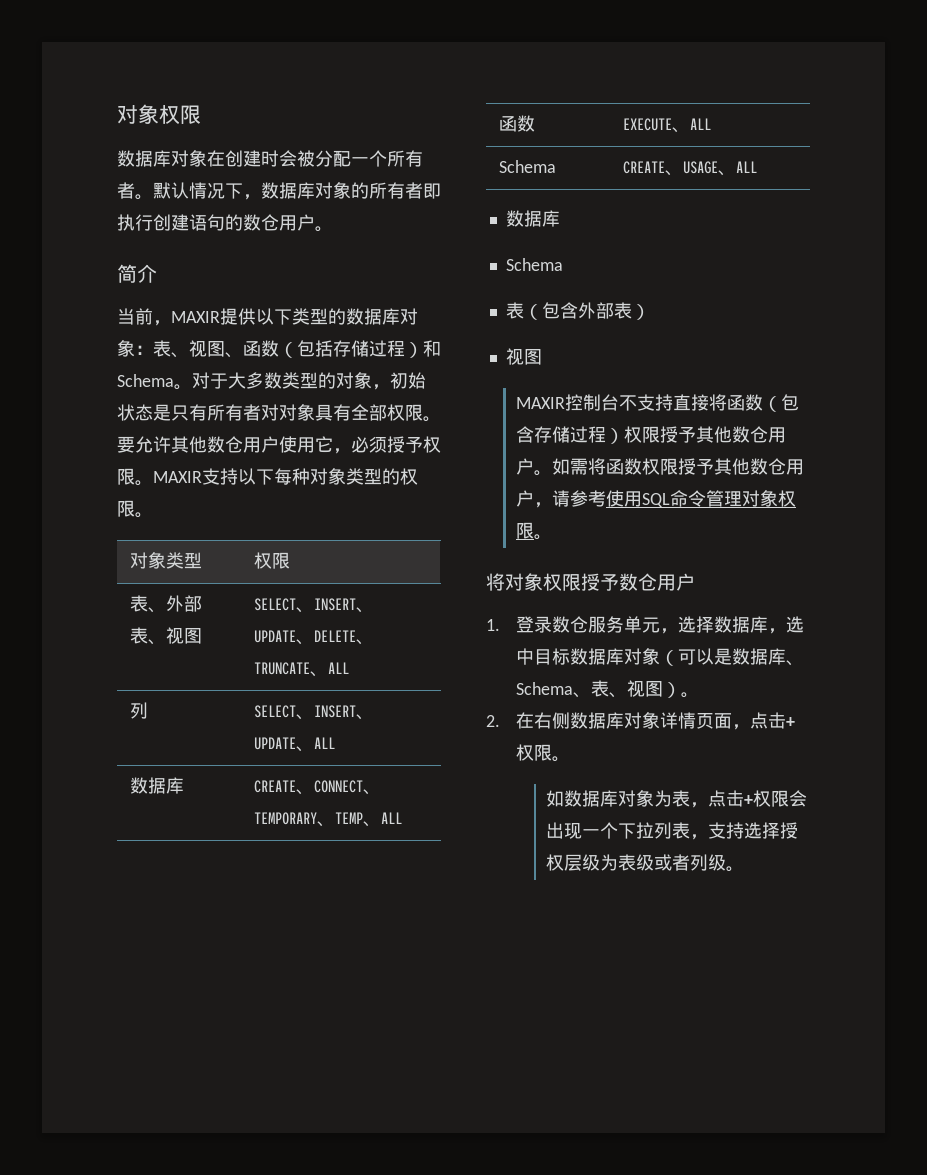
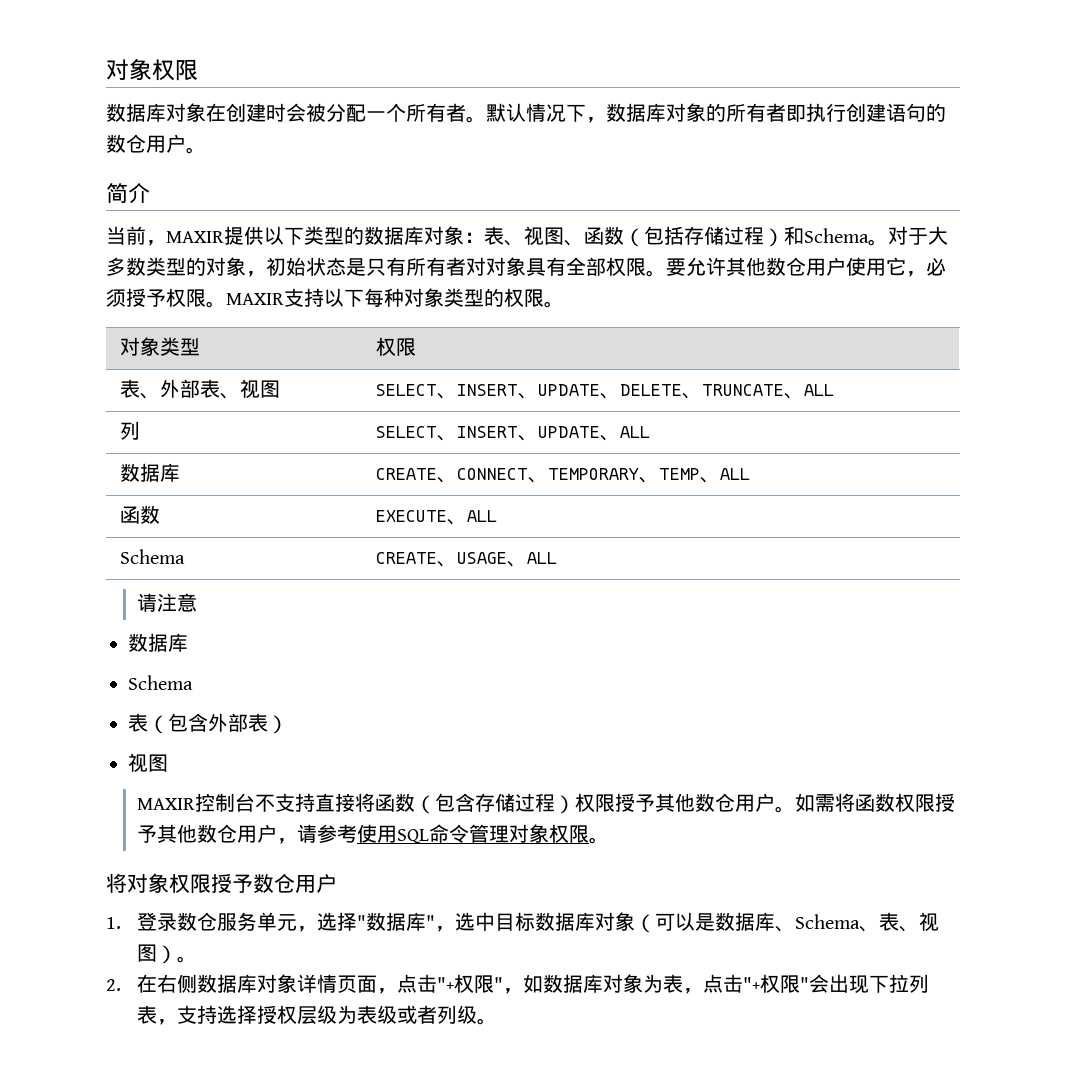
+ 请注意
- 1.登录数仓服务单元，选择数据库，选中目标数据库对象（可以是数据库、Schema、表、视图）。
+ 1.登录数仓服务单元，选择"数据库"，选中目标数据库对象（可以是数据库、Schema、表、视图）。
- 2.在右侧数据库对象详情页面，点击+权限。
- 如数据库对象为表，点击+权限会出现一个下拉列表，支持选择授权层级为表级或者列级。
+ 2.在右侧数据库对象详情页面，点击"+权限"，如数据库对象为表，点击"+权限"会出现下拉列表，支持选择授权层级为表级或者列级。

